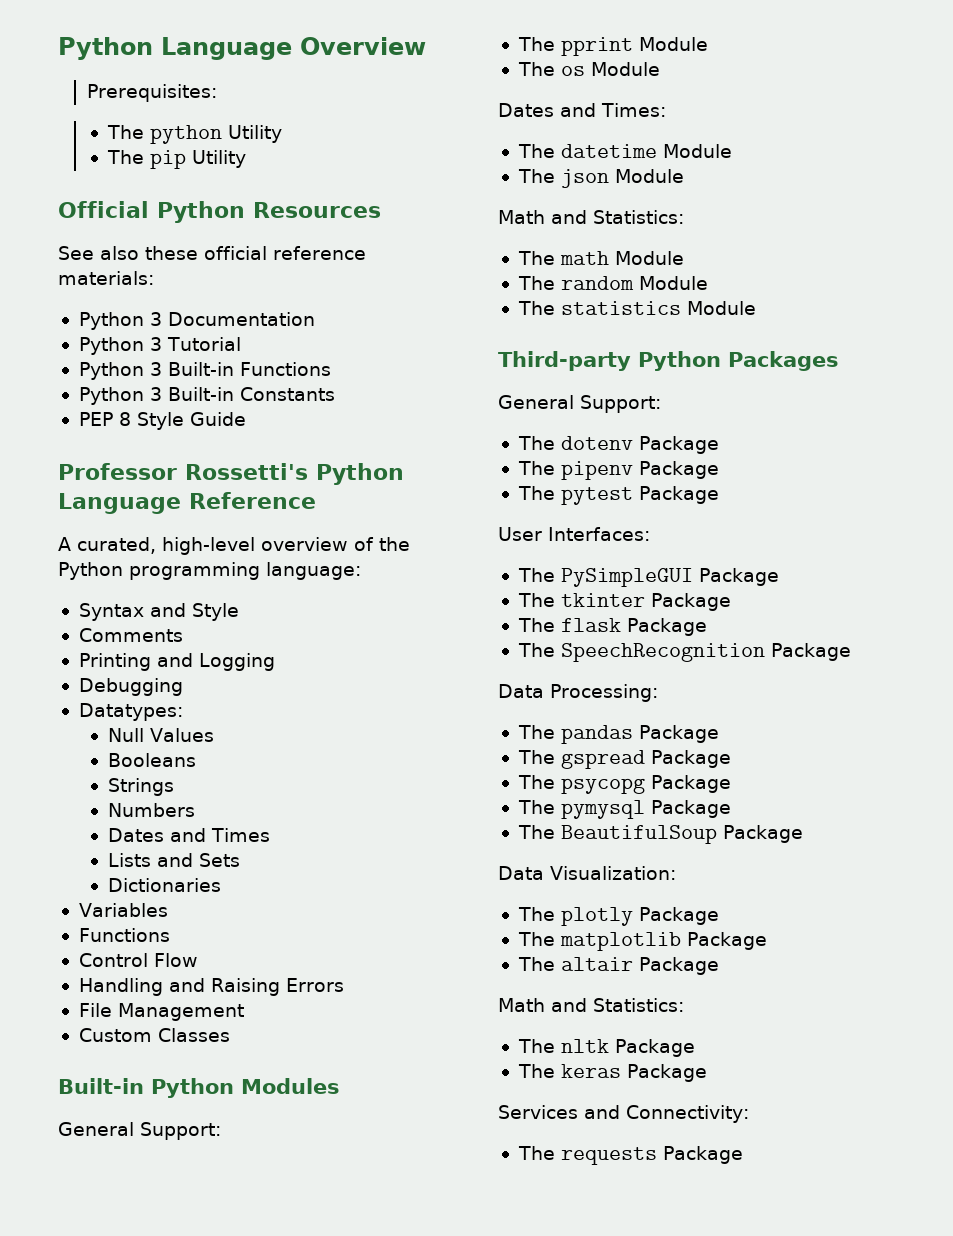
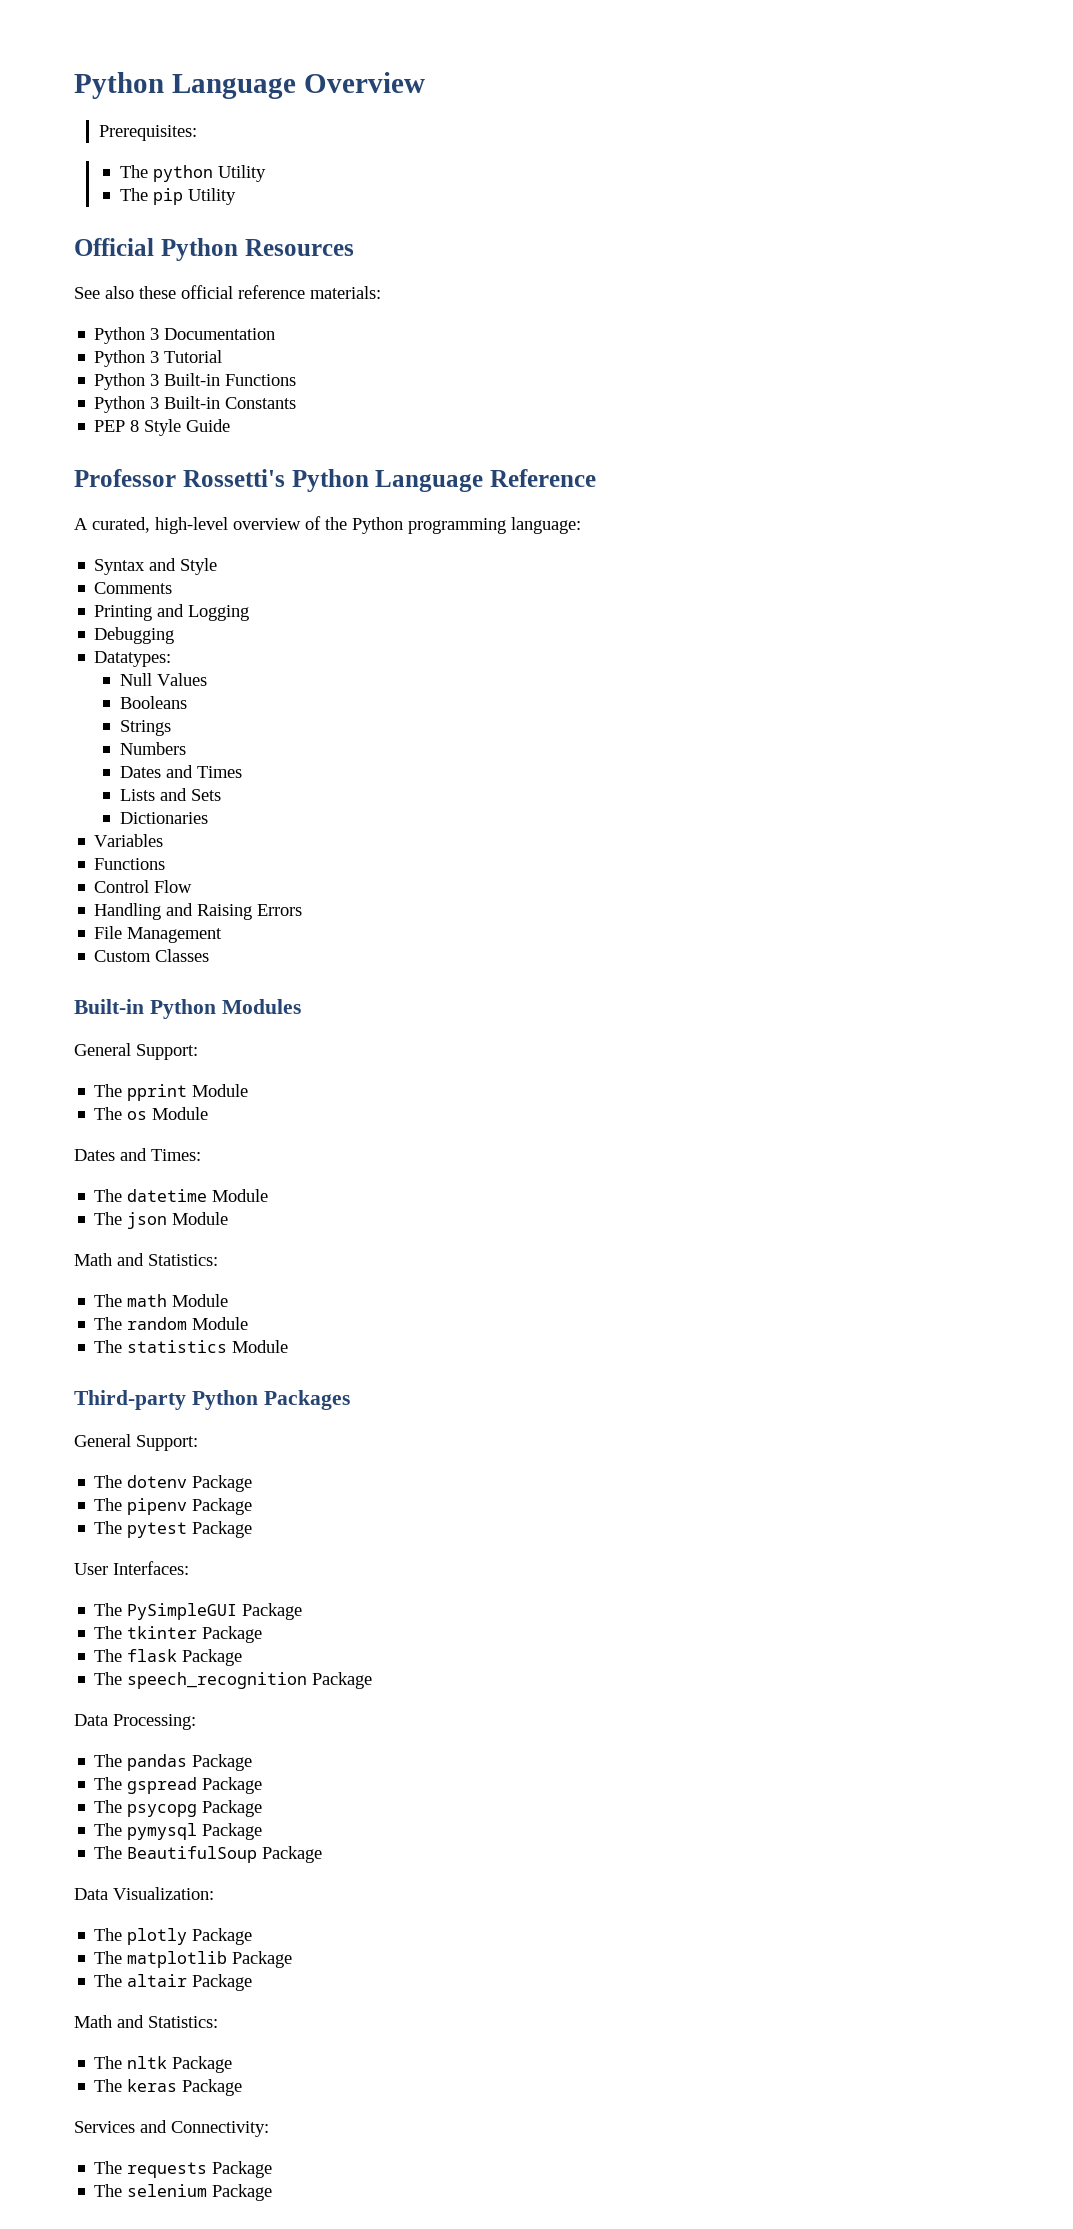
- The SpeechRecognition Package
+ The speech_recognition Package
+ The selenium Package

